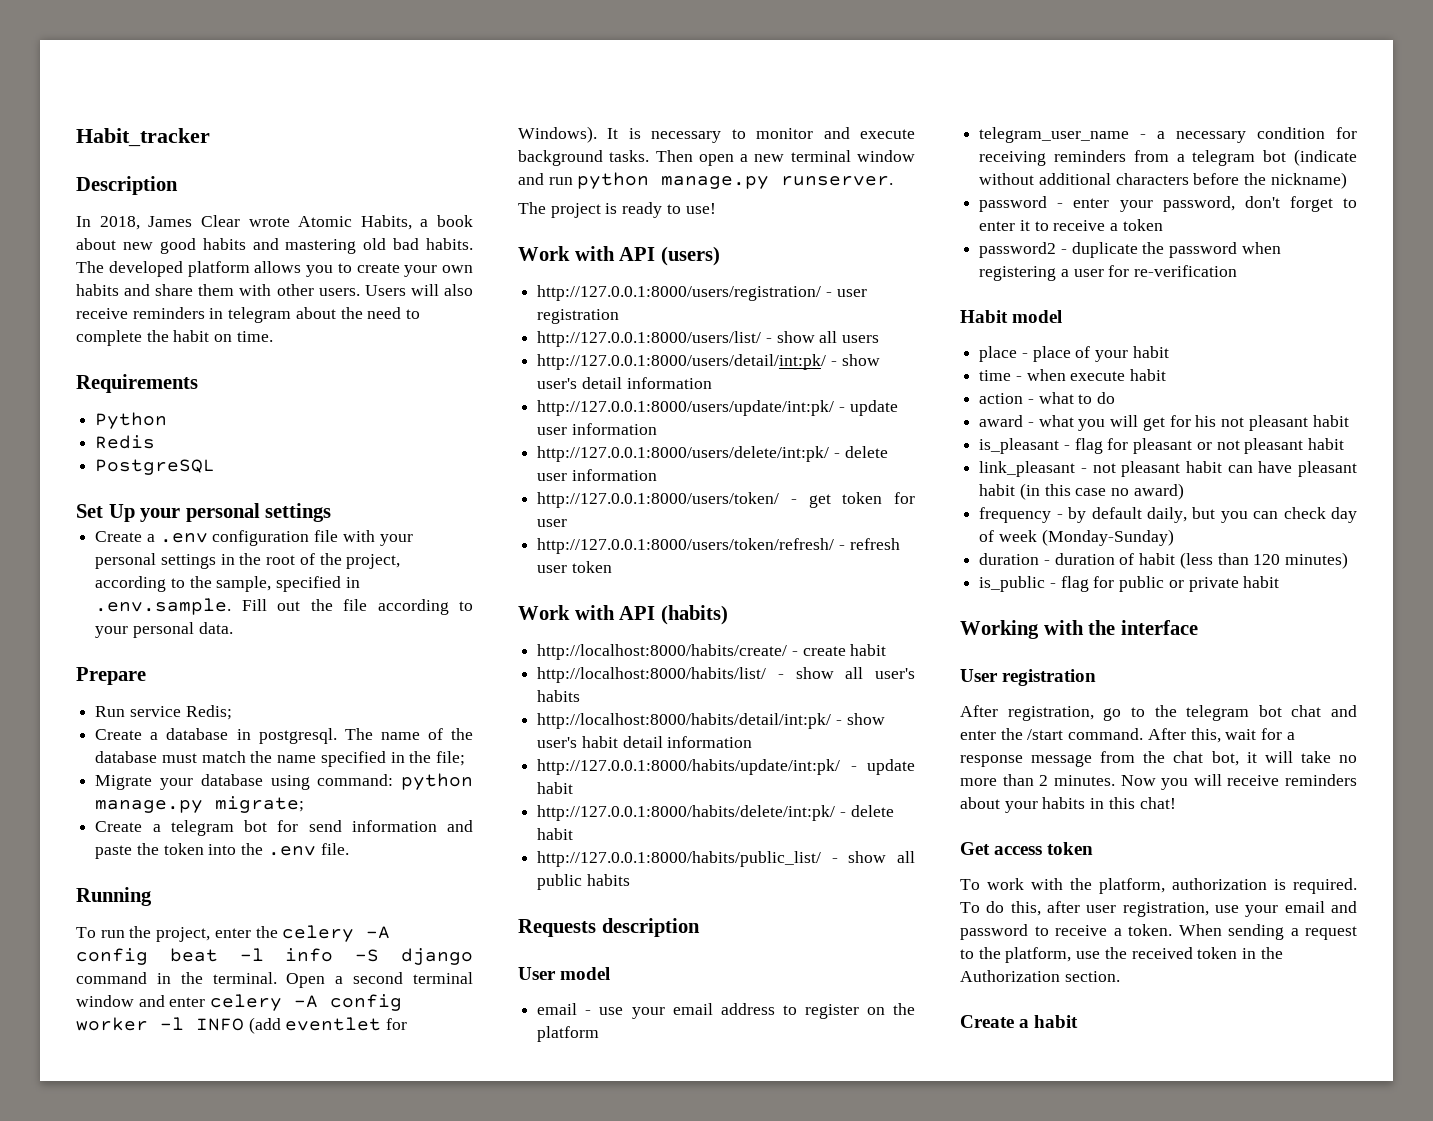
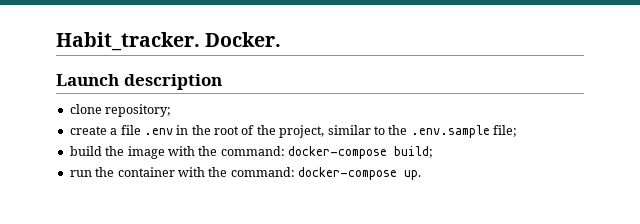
- Habit_tracker
- Description
- In 2018, James Clear wrote Atomic Habits, a book about new good habits and mastering old bad habits. The developed platform allows you to create your own habits and share them with other users. Users will also receive reminders in telegram about the need to complete the habit on time.
- Requirements
- Python
- Redis
- PostgreSQL
- Set Up your personal settings
- Create a .env configuration file with your personal settings in the root of the project, according to the sample, specified in .env.sample. Fill out the file according to your personal data.
- Prepare
- Run service Redis;
- Create a database in postgresql. The name of the database must match the name specified in the file;
- Migrate your database using command: python manage.py migrate;
- Create a telegram bot for send information and paste the token into the .env file.
- Running
- To run the project, enter the celery -A config beat -l info -S django command in the terminal. Open a second terminal window and enter celery -A config worker -l INFO (add eventlet for Windows). It is necessary to monitor and execute background tasks. Then open a new terminal window and run python manage.py runserver.
- The project is ready to use!
- Work with API (users)
- http://127.0.0.1:8000/users/registration/ - user registration
- http://127.0.0.1:8000/users/list/ - show all users
- http://127.0.0.1:8000/users/detail/int:pk/ - show user's detail information
- http://127.0.0.1:8000/users/update/int:pk/ - update user information
- http://127.0.0.1:8000/users/delete/int:pk/ - delete user information
- http://127.0.0.1:8000/users/token/ - get token for user
- http://127.0.0.1:8000/users/token/refresh/ - refresh user token
- Work with API (habits)
- http://localhost:8000/habits/create/ - create habit
- http://localhost:8000/habits/list/ - show all user's habits
- http://localhost:8000/habits/detail/int:pk/ - show user's habit detail information
- http://127.0.0.1:8000/habits/update/int:pk/ - update habit
- http://127.0.0.1:8000/habits/delete/int:pk/ - delete habit
- http://127.0.0.1:8000/habits/public_list/ - show all public habits
- Requests description
- User model
- email - use your email address to register on the platform
- telegram_user_name - a necessary condition for receiving reminders from a telegram bot (indicate without additional characters before the nickname)
- password - enter your password, don't forget to enter it to receive a token
- password2 - duplicate the password when registering a user for re-verification
- Habit model
- place - place of your habit
- time - when execute habit
- action - what to do
- award - what you will get for his not pleasant habit
- is_pleasant - flag for pleasant or not pleasant habit
- link_pleasant - not pleasant habit can have pleasant habit (in this case no award)
- frequency - by default daily, but you can check day of week (Monday-Sunday)
- duration - duration of habit (less than 120 minutes)
- is_public - flag for public or private habit
- Working with the interface
- User registration
- After registration, go to the telegram bot chat and enter the /start command. After this, wait for a response message from the chat bot, it will take no more than 2 minutes. Now you will receive reminders about your habits in this chat!
- Get access token
- To work with the platform, authorization is required. To do this, after user registration, use your email and password to receive a token. When sending a request to the platform, use the received token in the Authorization section.
- Create a habit
+ Habit_tracker. Docker.
+ Launch description
+ clone repository;
+ create a file .env in the root of the project, similar to the .env.sample file;
+ build the image with the command: docker-compose build;
+ run the container with the command: docker-compose up.

